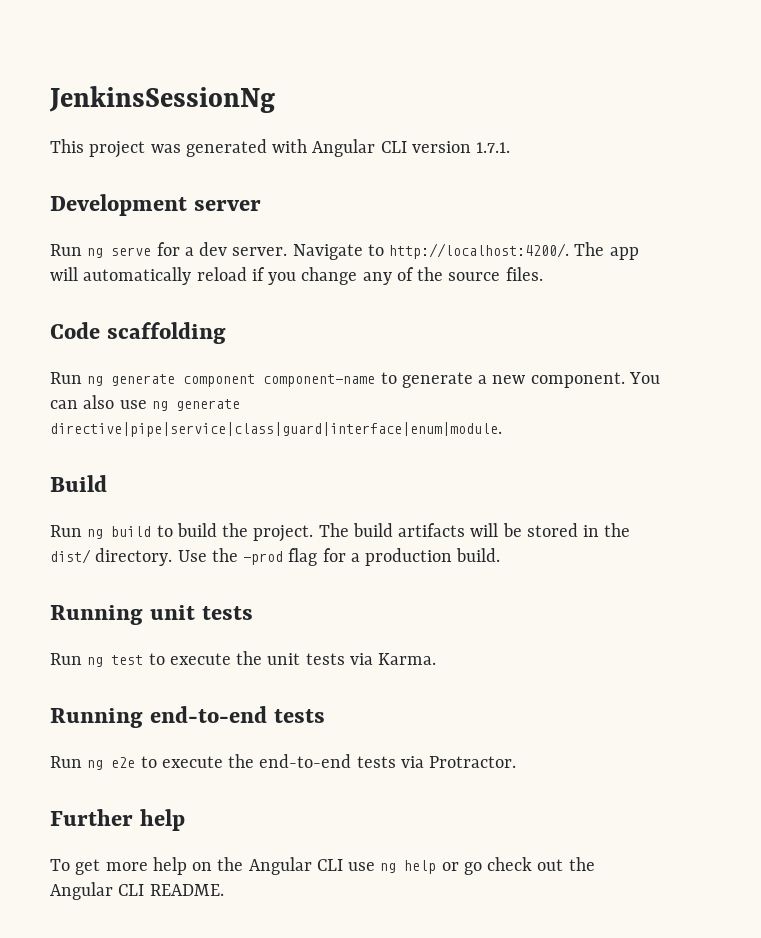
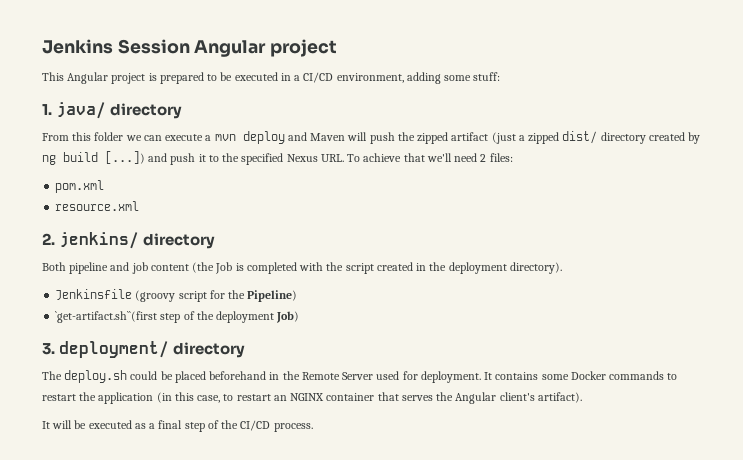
- JenkinsSessionNg
- This project was generated with Angular CLI version 1.7.1.
- Development server
- Run ng serve for a dev server. Navigate to http://localhost:4200/. The app will automatically reload if you change any of the source files.
- Code scaffolding
- Run ng generate component component-name to generate a new component. You can also use ng generate directive|pipe|service|class|guard|interface|enum|module.
- Build
- Run ng build to build the project. The build artifacts will be stored in the dist/ directory. Use the -prod flag for a production build.
- Running unit tests
- Run ng test to execute the unit tests via Karma.
- Running end-to-end tests
- Run ng e2e to execute the end-to-end tests via Protractor.
- Further help
- To get more help on the Angular CLI use ng help or go check out the Angular CLI README.
+ Jenkins Session Angular project
+ This Angular project is prepared to be executed in a CI/CD environment, adding some stuff:
+ 1. java/ directory
+ From this folder we can execute a mvn deploy and Maven will push the zipped artifact (just a zipped dist/ directory created by ng build [...]) and push it to the specified Nexus URL. To achieve that we'll need 2 files:
+ pom.xml
+ resource.xml
+ 2. jenkins/ directory
+ Both pipeline and job content (the Job is completed with the script created in the deployment directory).
+ Jenkinsfile (groovy script for the Pipeline)
+ `get-artifact.sh``(first step of the deployment Job)
+ 3. deployment/ directory
+ The deploy.sh could be placed beforehand in the Remote Server used for deployment. It contains some Docker commands to restart the application (in this case, to restart an NGINX container that serves the Angular client's artifact).
+ It will be executed as a final step of the CI/CD process.

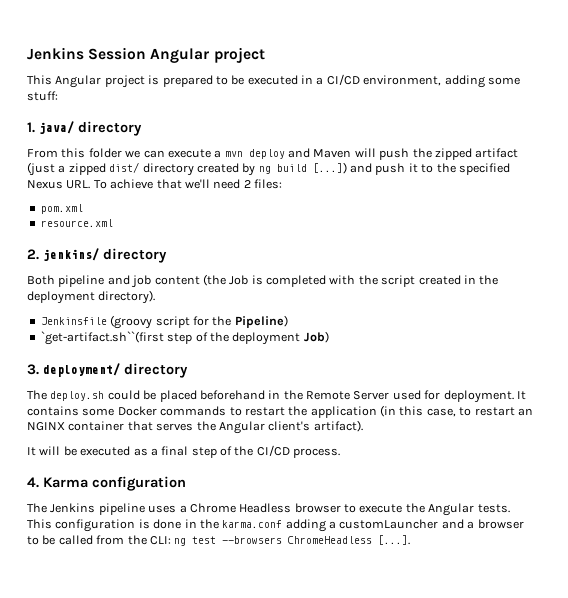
+ 4. Karma configuration
+ The Jenkins pipeline uses a Chrome Headless browser to execute the Angular tests. This configuration is done in the karma.conf adding a customLauncher and a browser to be called from the CLI: ng test --browsers ChromeHeadless [...].

